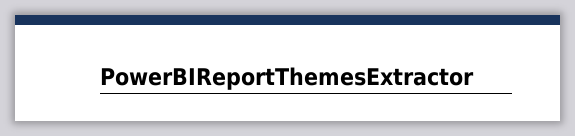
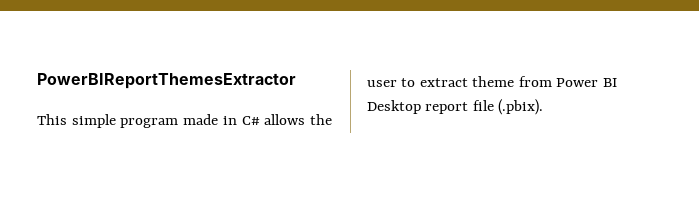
+ This simple program made in C# allows the user to extract theme from Power BI Desktop report file (.pbix).

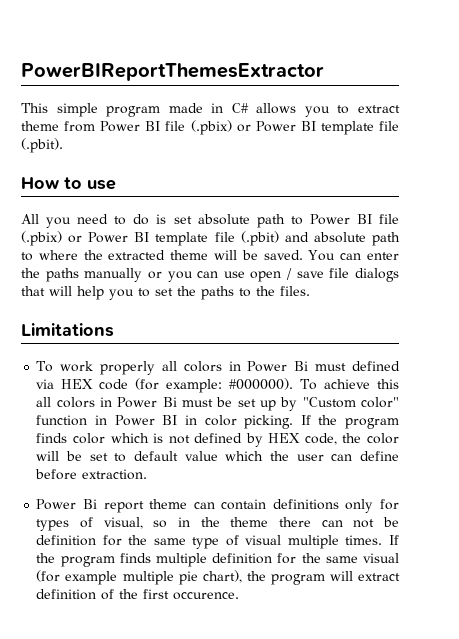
- This simple program made in C# allows the user to extract theme from Power BI Desktop report file (.pbix).
+ This simple program made in C# allows you to extract theme from Power BI file (.pbix) or Power BI template file (.pbit).
+ How to use
+ All you need to do is set absolute path to Power BI file (.pbix) or Power BI template file (.pbit) and absolute path to where the extracted theme will be saved. You can enter the paths manually or you can use open / save file dialogs that will help you to set the paths to the files.
+ Limitations
+ To work properly all colors in Power Bi must defined via HEX code (for example: #000000). To achieve this all colors in Power Bi must be set up by "Custom color" function in Power BI in color picking. If the program finds color which is not defined by HEX code, the color will be set to default value which the user can define before extraction.
+ Power Bi report theme can contain definitions only for types of visual, so in the theme there can not be definition for the same type of visual multiple times. If the program finds multiple definition for the same visual (for example multiple pie chart), the program will extract definition of the first occurence.

